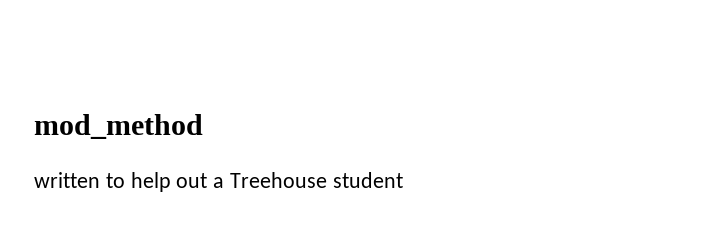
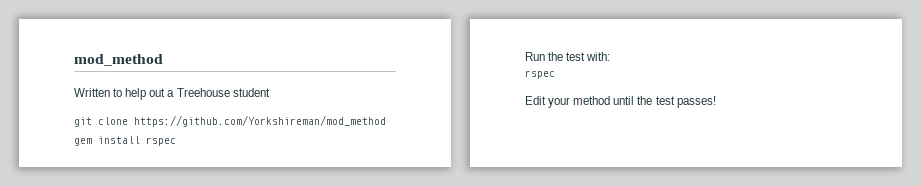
- written to help out a Treehouse student
+ Written to help out a Treehouse student
+ git clone https://github.com/Yorkshireman/mod_method
+ gem install rspec
+ Run the test with:
+ rspec
+ Edit your method until the test passes!

